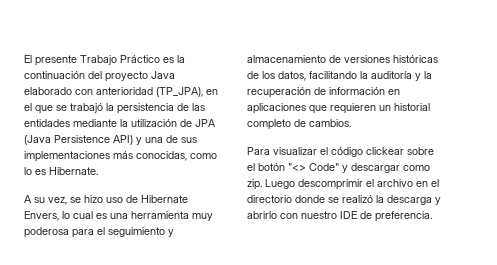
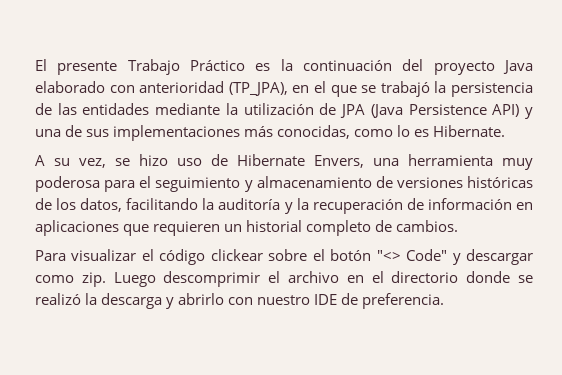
- A su vez, se hizo uso de Hibernate Envers, lo cual es una herramienta muy poderosa para el seguimiento y almacenamiento de versiones históricas de los datos, facilitando la auditoría y la recuperación de información en aplicaciones que requieren un historial completo de cambios.
+ A su vez, se hizo uso de Hibernate Envers, una herramienta muy poderosa para el seguimiento y almacenamiento de versiones históricas de los datos, facilitando la auditoría y la recuperación de información en aplicaciones que requieren un historial completo de cambios.

